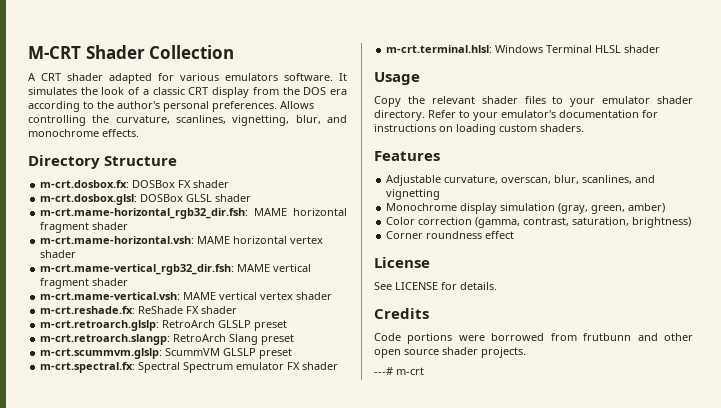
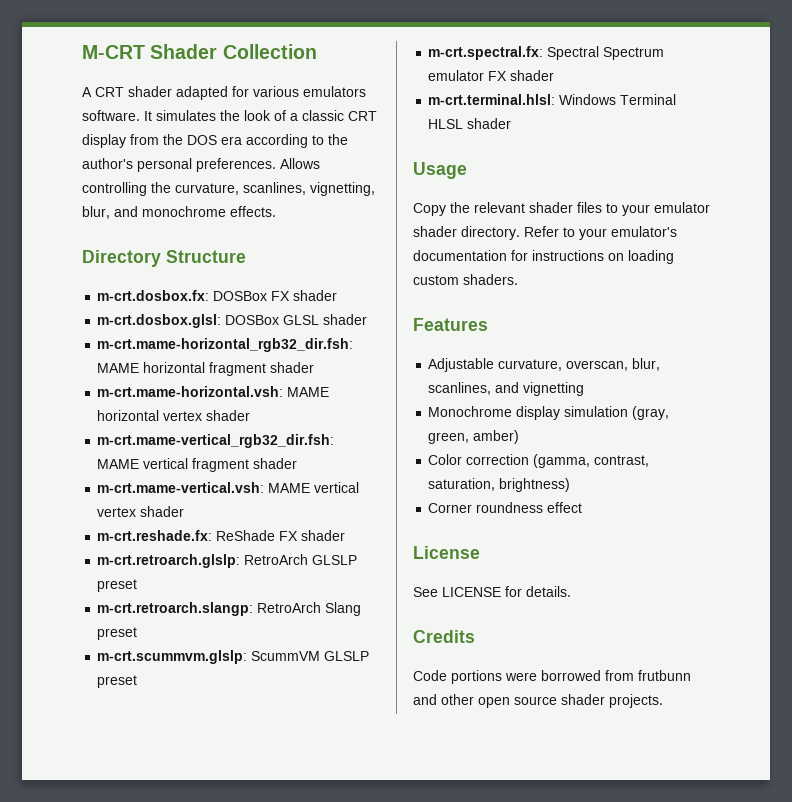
- ---# m-crt

